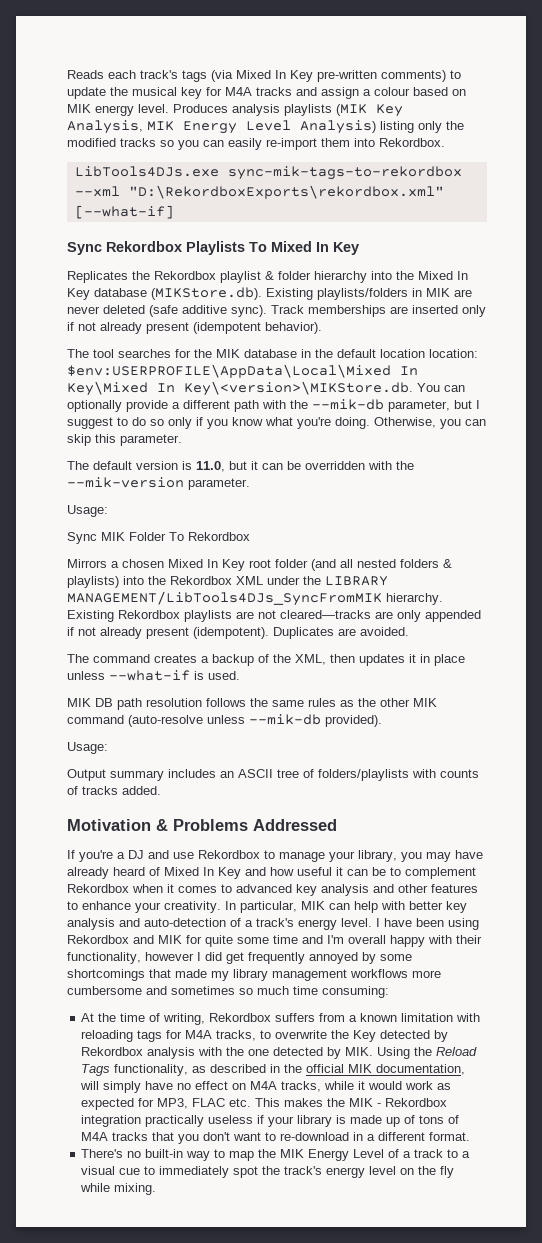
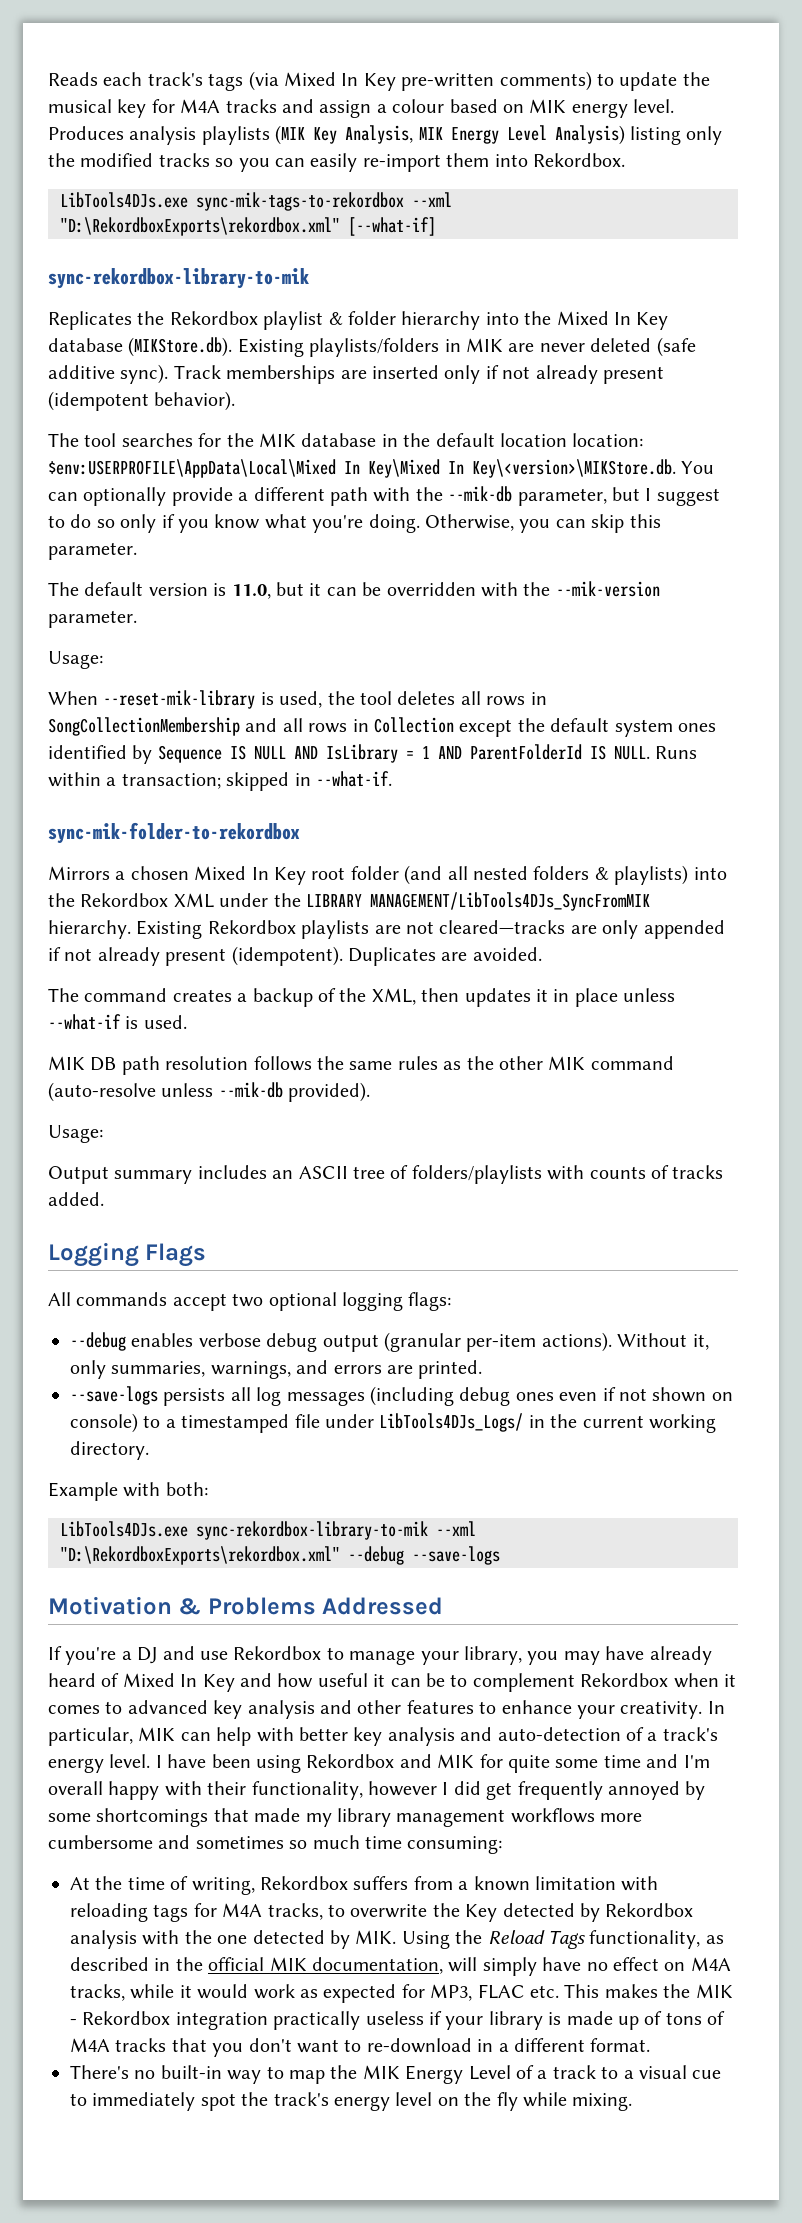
  LibTools4DJs.exe sync-mik-tags-to-rekordbox --xml "D:\RekordboxExports\rekordbox.xml" [--what-if]
- Sync Rekordbox Playlists To Mixed In Key
+ sync-rekordbox-library-to-mik
- Sync MIK Folder To Rekordbox
+ When --reset-mik-library is used, the tool deletes all rows in SongCollectionMembership and all rows in Collection except the default system ones identified by Sequence IS NULL AND IsLibrary = 1 AND ParentFolderId IS NULL. Runs within a transaction; skipped in --what-if.
+ sync-mik-folder-to-rekordbox
+ Logging Flags
+ All commands accept two optional logging flags:
+ --debug enables verbose debug output (granular per-item actions). Without it, only summaries, warnings, and errors are printed.
+ --save-logs persists all log messages (including debug ones even if not shown on console) to a timestamped file under LibTools4DJs_Logs/ in the current working directory.
+ Example with both:
+ LibTools4DJs.exe sync-rekordbox-library-to-mik --xml "D:\RekordboxExports\rekordbox.xml" --debug --save-logs

